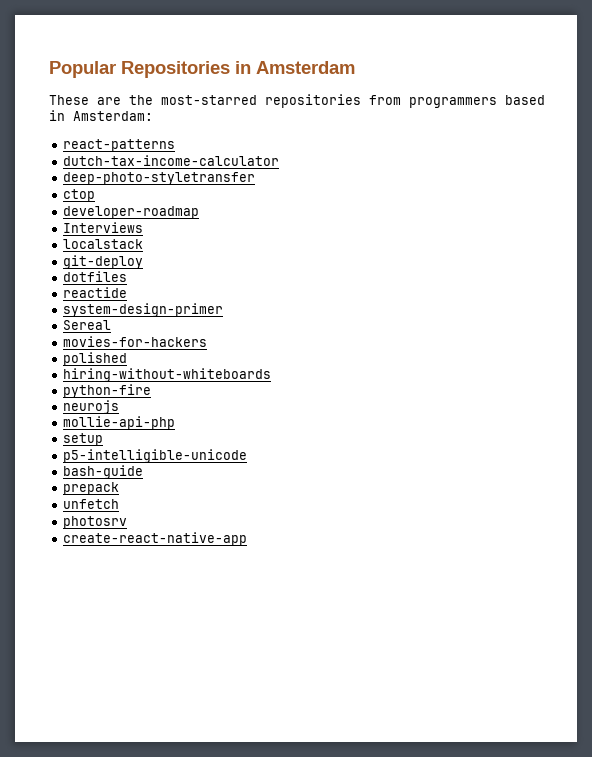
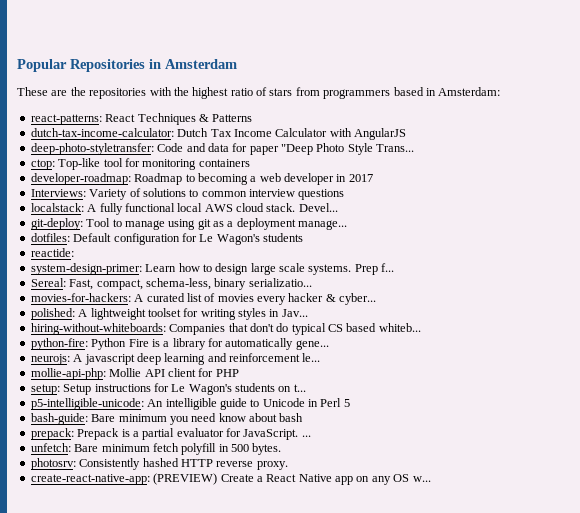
- These are the most-starred repositories from programmers based in Amsterdam:
+ These are the repositories with the highest ratio of stars from programmers based in Amsterdam:
- react-patterns
- dutch-tax-income-calculator
- deep-photo-styletransfer
- ctop
- developer-roadmap
- Interviews
- localstack
- git-deploy
- dotfiles
- reactide
- system-design-primer
- Sereal
- movies-for-hackers
- polished
- hiring-without-whiteboards
- python-fire
- neurojs
- mollie-api-php
- setup
- p5-intelligible-unicode
- bash-guide
- prepack
- unfetch
- photosrv
- create-react-native-app
+ react-patterns: React Techniques & Patterns
+ dutch-tax-income-calculator: Dutch Tax Income Calculator with AngularJS
+ deep-photo-styletransfer: Code and data for paper "Deep Photo Style Trans...
+ ctop: Top-like tool for monitoring containers
+ developer-roadmap: Roadmap to becoming a web developer in 2017
+ Interviews: Variety of solutions to common interview questions
+ localstack: A fully functional local AWS cloud stack. Devel...
+ git-deploy: Tool to manage using git as a deployment manage...
+ dotfiles: Default configuration for Le Wagon's students
+ reactide:
+ system-design-primer: Learn how to design large scale systems. Prep f...
+ Sereal: Fast, compact, schema-less, binary serializatio...
+ movies-for-hackers: A curated list of movies every hacker & cyber...
+ polished: A lightweight toolset for writing styles in Jav...
+ hiring-without-whiteboards: Companies that don't do typical CS based whiteb...
+ python-fire: Python Fire is a library for automatically gene...
+ neurojs: A javascript deep learning and reinforcement le...
+ mollie-api-php: Mollie API client for PHP
+ setup: Setup instructions for Le Wagon's students on t...
+ p5-intelligible-unicode: An intelligible guide to Unicode in Perl 5
+ bash-guide: Bare minimum you need know about bash
+ prepack: Prepack is a partial evaluator for JavaScript. ...
+ unfetch: Bare minimum fetch polyfill in 500 bytes.
+ photosrv: Consistently hashed HTTP reverse proxy.
+ create-react-native-app: (PREVIEW) Create a React Native app on any OS w...

